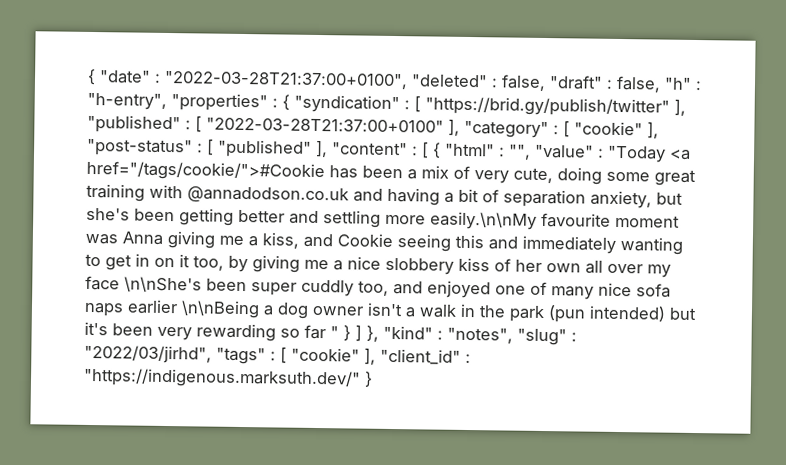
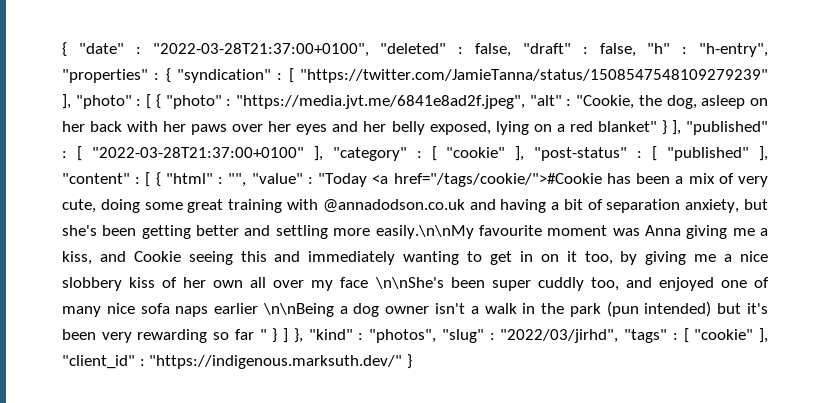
- [ "https://brid.gy/publish/twitter" ], "published" :
+ [ "https://twitter.com/JamieTanna/status/1508547548109279239" ], "photo" : [ { "photo" : "https://media.jvt.me/6841e8ad2f.jpeg", "alt" : "Cookie, the dog, asleep on her back with her paws over her eyes and her belly exposed, lying on a red blanket" } ], "published" :
- "notes", "slug" :
+ "photos", "slug" :

